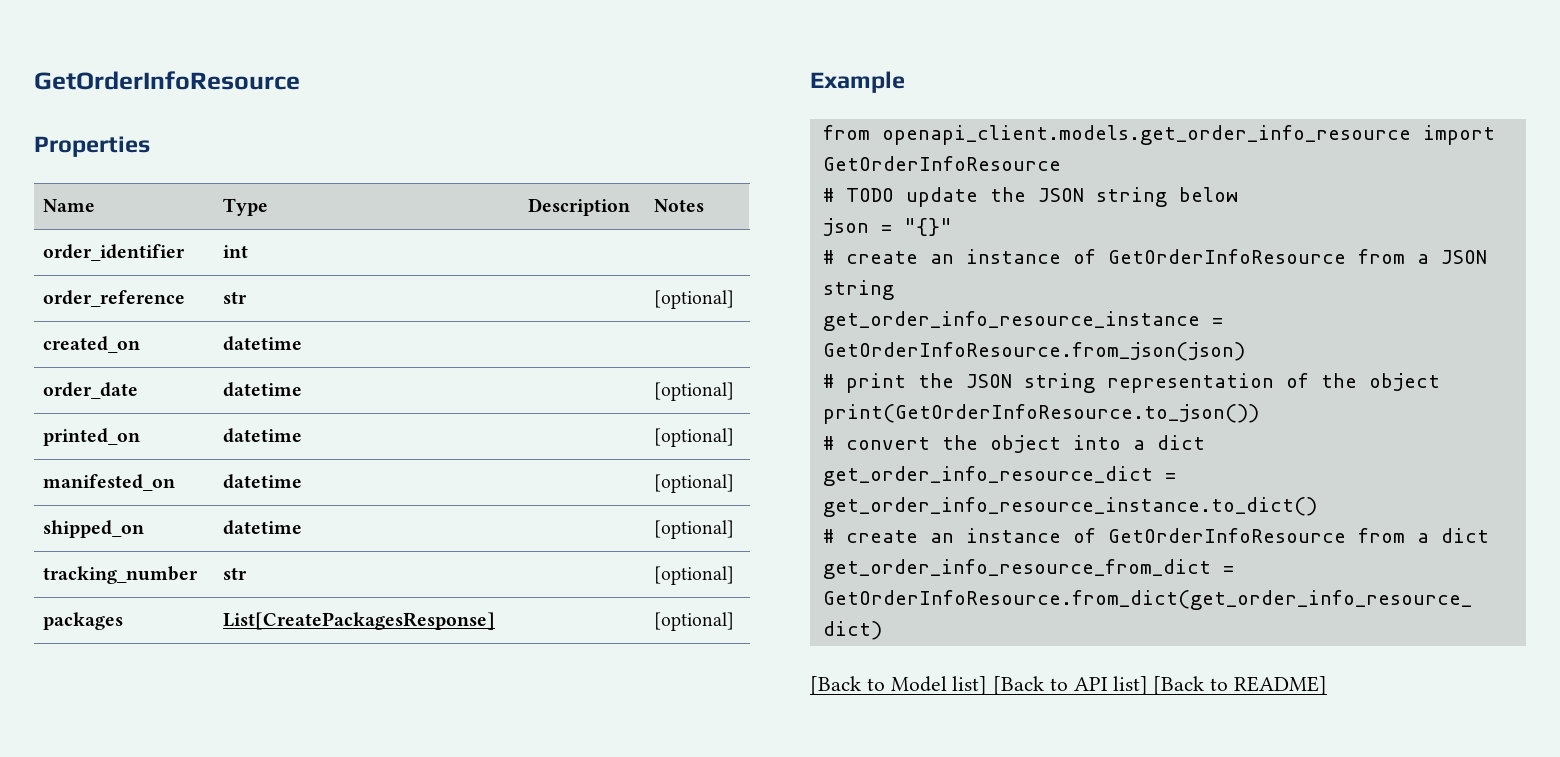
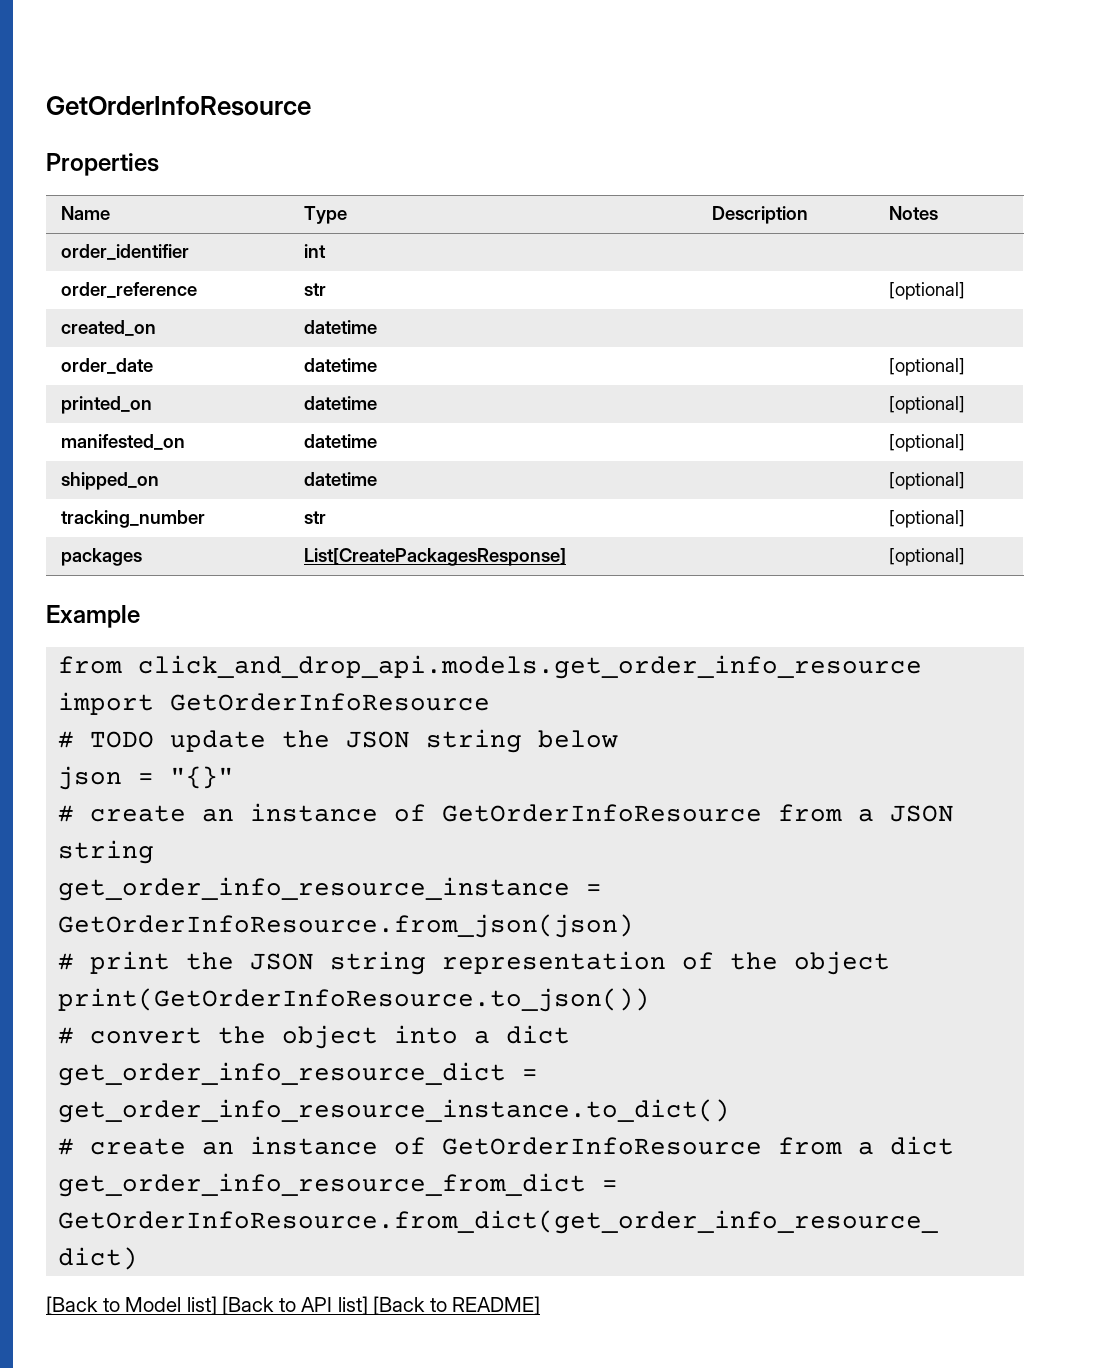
- from openapi_client.models.get_order_info_resource import GetOrderInfoResource
+ from click_and_drop_api.models.get_order_info_resource import GetOrderInfoResource

